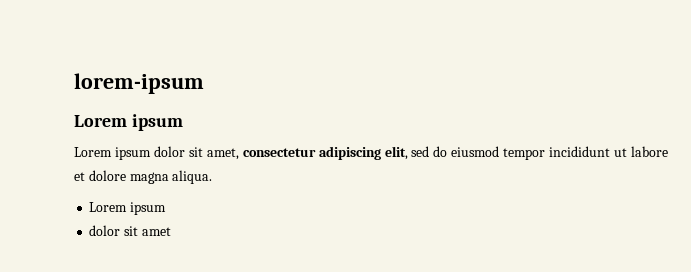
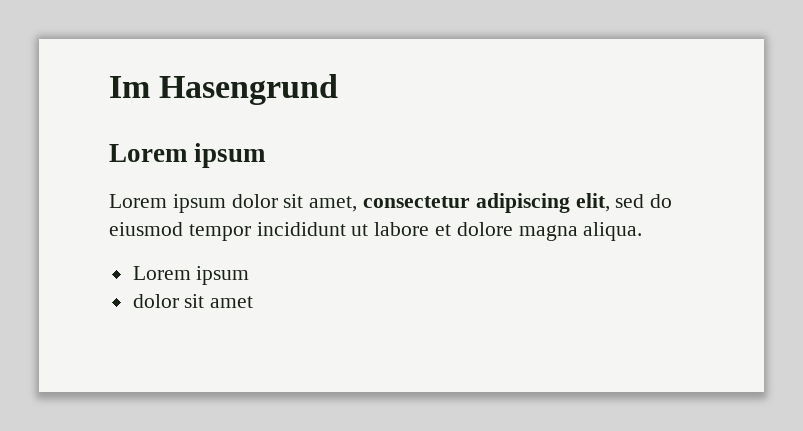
- lorem-ipsum
+ Im Hasengrund

